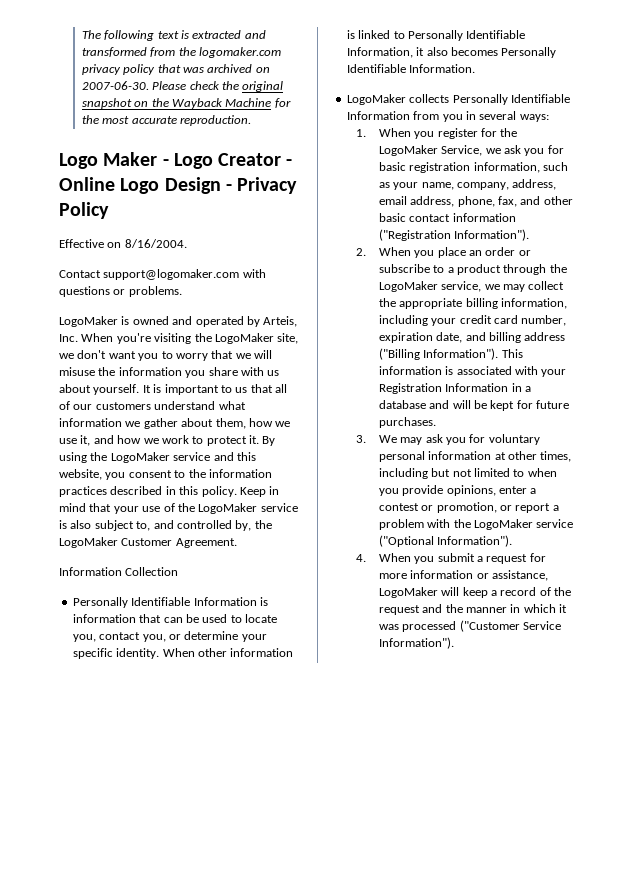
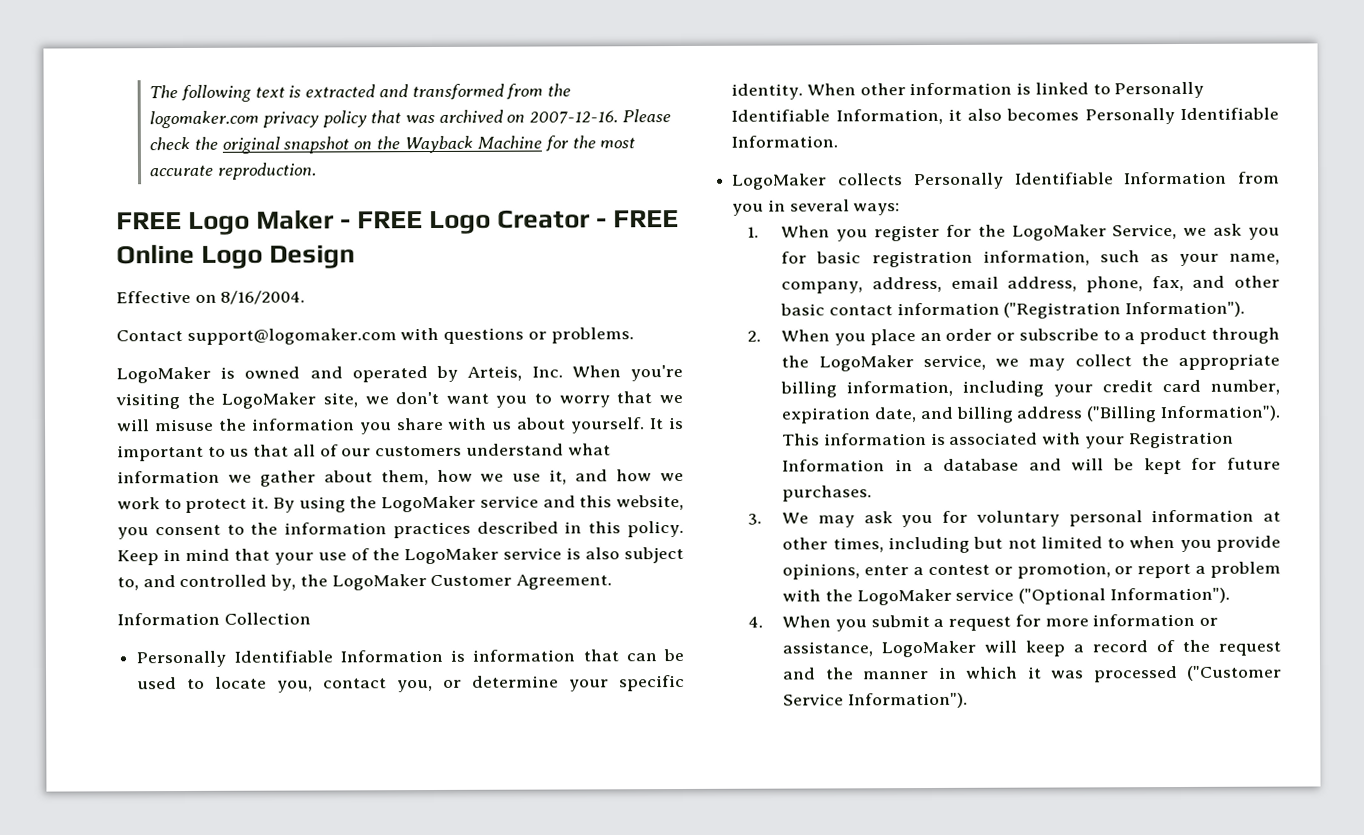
- The following text is extracted and transformed from the logomaker.com privacy policy that was archived on 2007-06-30.
+ The following text is extracted and transformed from the logomaker.com privacy policy that was archived on 2007-12-16.
- Logo Maker - Logo Creator - Online Logo Design - Privacy Policy
+ FREE Logo Maker - FREE Logo Creator - FREE Online Logo Design

